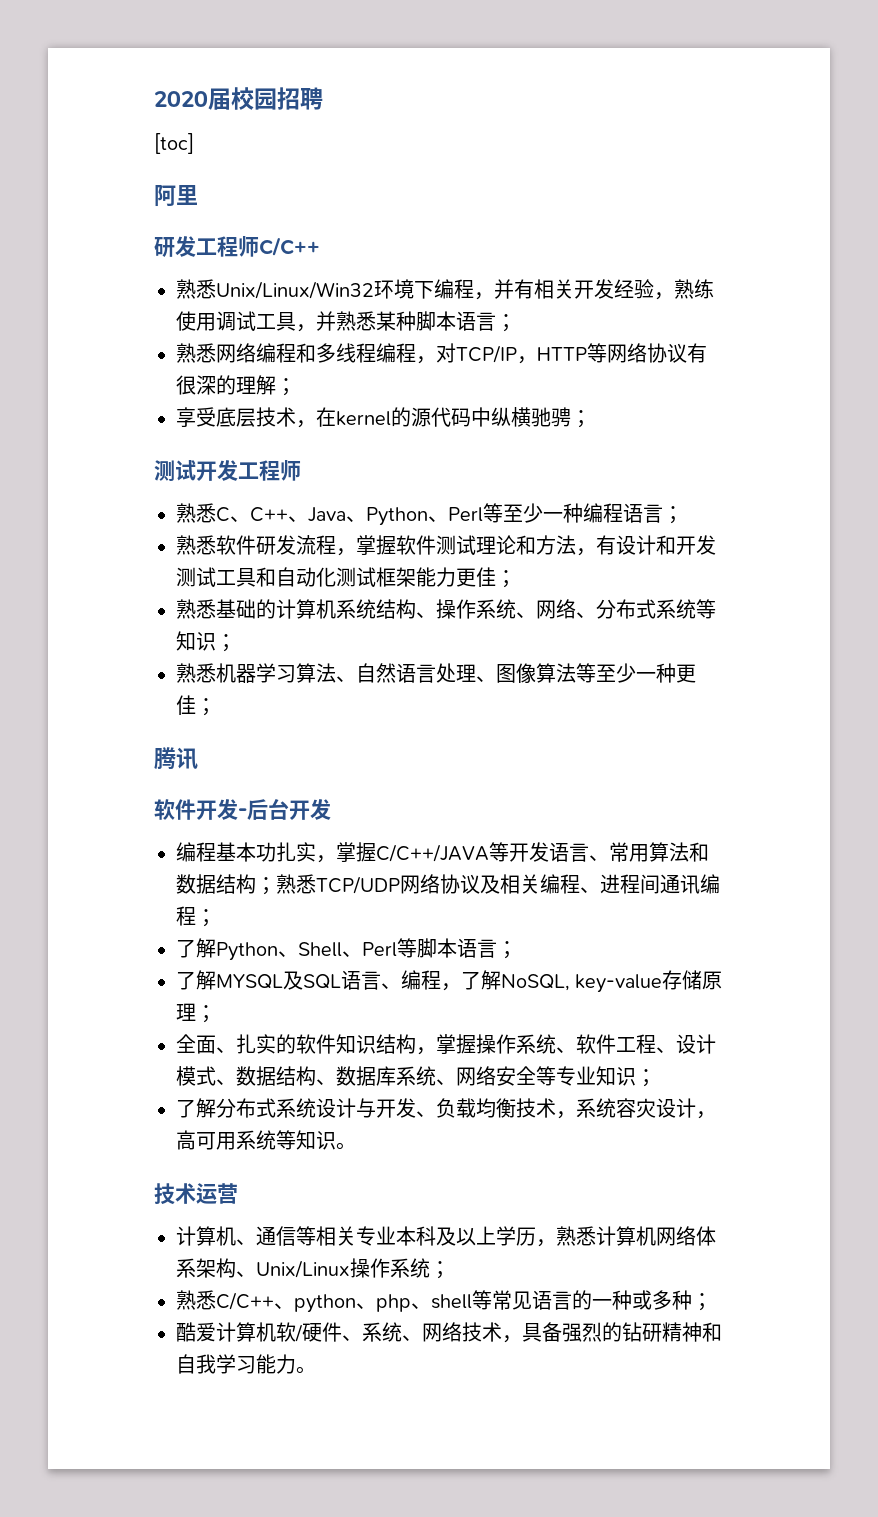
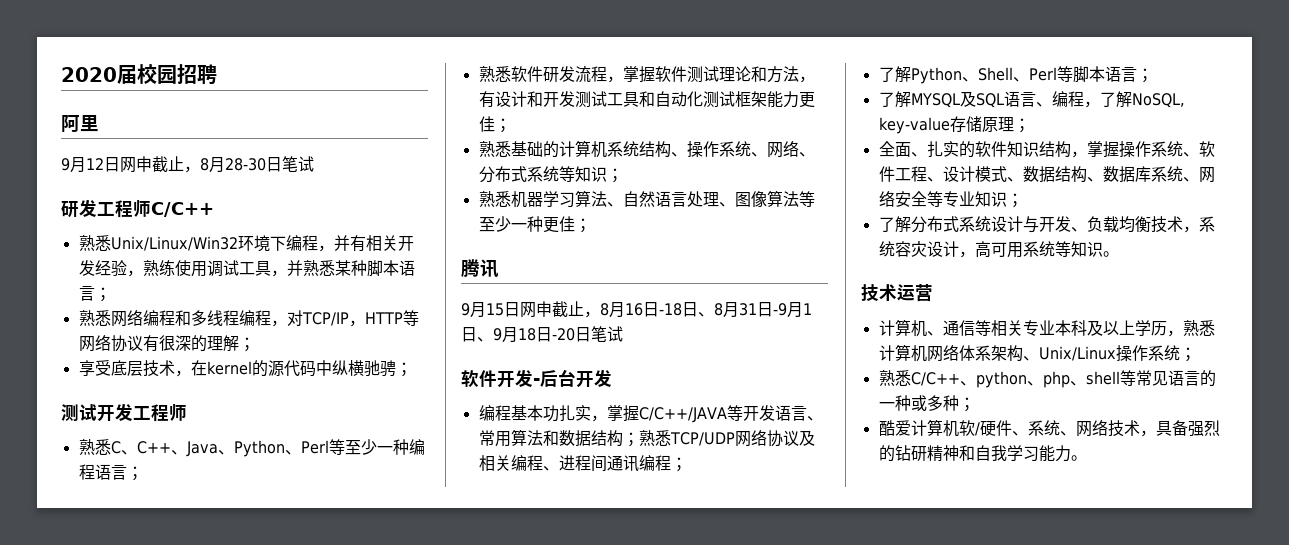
- [toc]
+ 9月12日网申截止，8月28-30日笔试
+ 9月15日网申截止，8月16日-18日、8月31日-9月1日、9月18日-20日笔试

